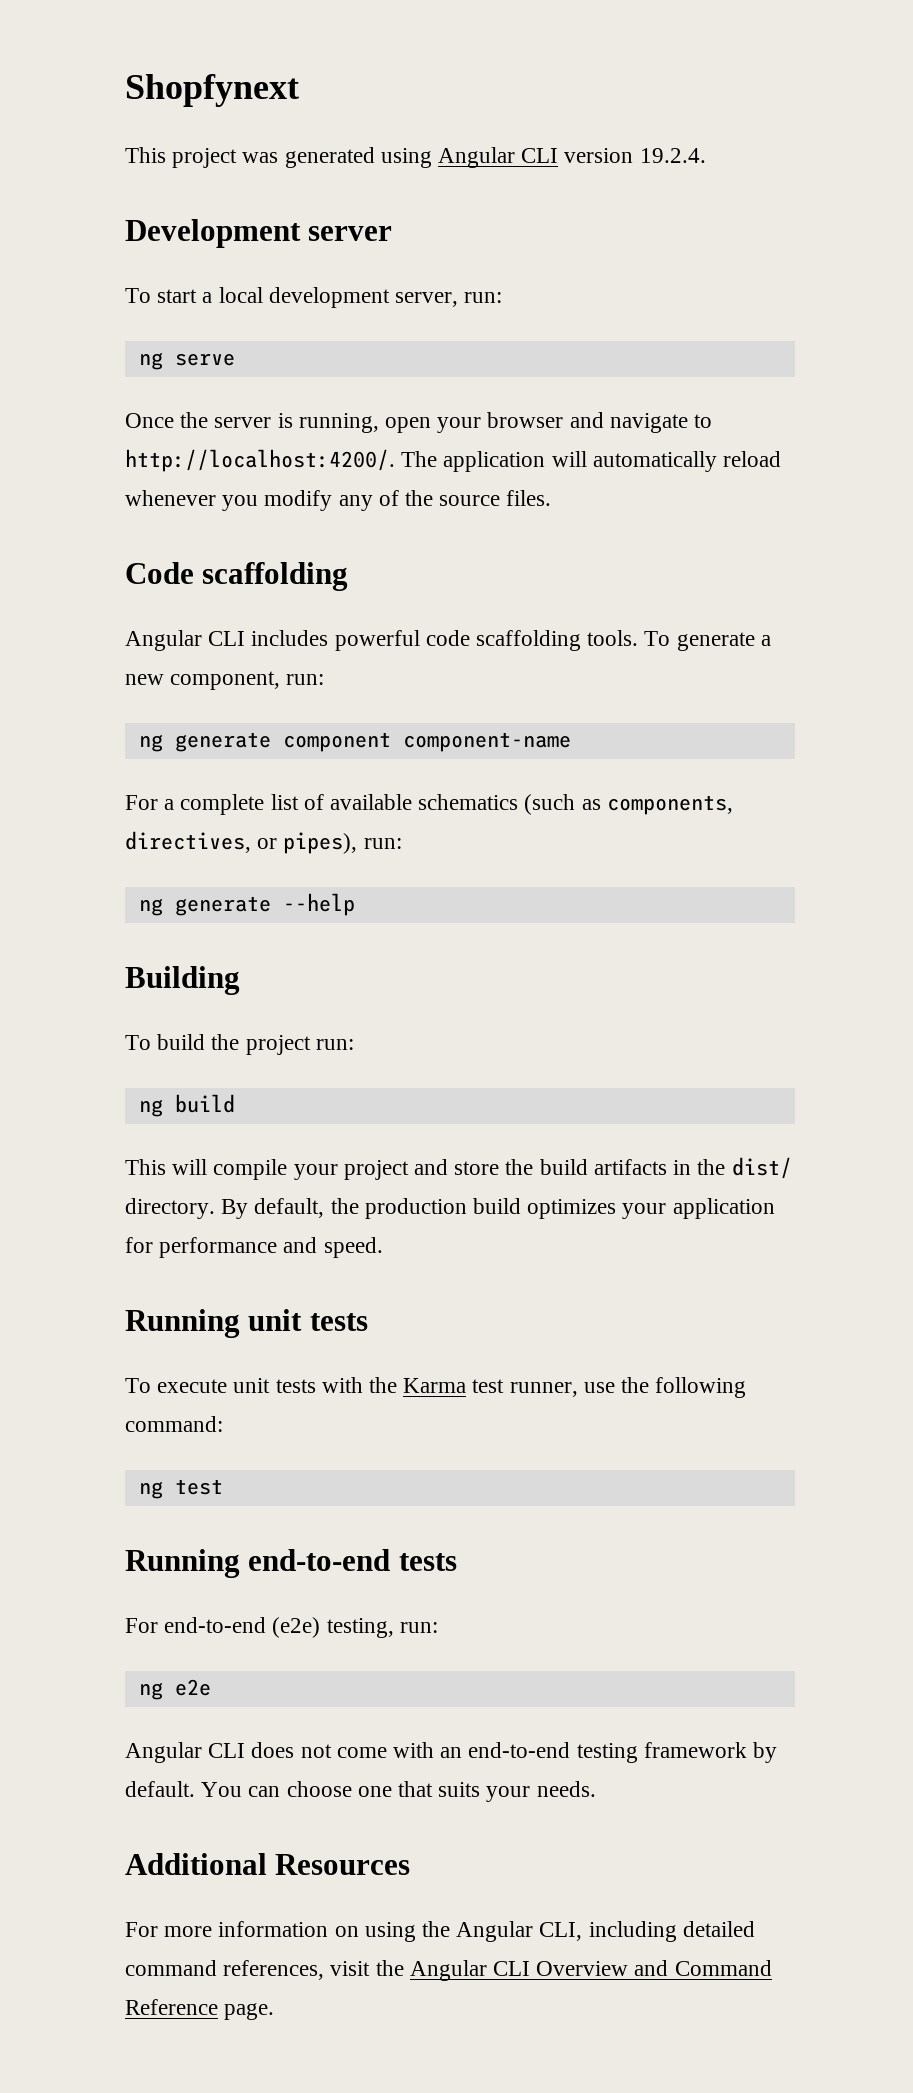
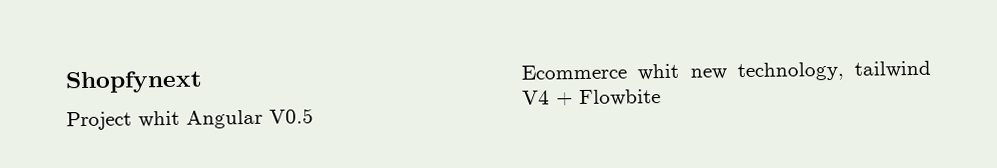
- This project was generated using Angular CLI version 19.2.4.
- Development server
- To start a local development server, run:
- ng serve
- Once the server is running, open your browser and navigate to http://localhost:4200/. The application will automatically reload whenever you modify any of the source files.
- Code scaffolding
- Angular CLI includes powerful code scaffolding tools. To generate a new component, run:
- ng generate component component-name
- For a complete list of available schematics (such as components, directives, or pipes), run:
- ng generate --help
- Building
- To build the project run:
- ng build
- This will compile your project and store the build artifacts in the dist/ directory. By default, the production build optimizes your application for performance and speed.
- Running unit tests
- To execute unit tests with the Karma test runner, use the following command:
- ng test
- Running end-to-end tests
- For end-to-end (e2e) testing, run:
- ng e2e
- Angular CLI does not come with an end-to-end testing framework by default. You can choose one that suits your needs.
- Additional Resources
- For more information on using the Angular CLI, including detailed command references, visit the Angular CLI Overview and Command Reference page.
+ Project whit Angular V0.5
+ Ecommerce whit new technology, tailwind V4 + Flowbite

